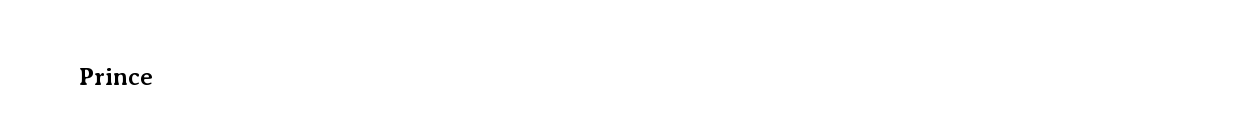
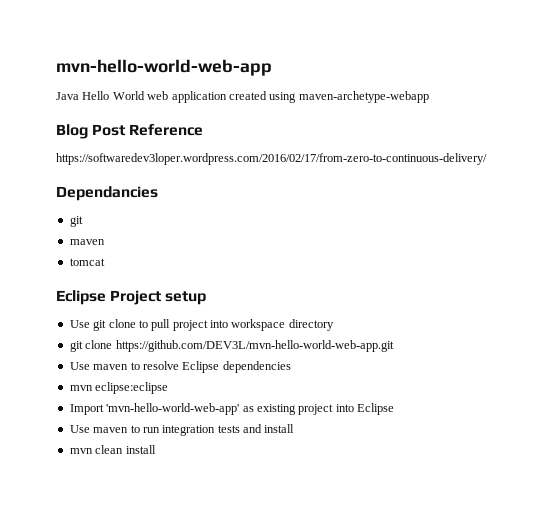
- Prince
+ mvn-hello-world-web-app
+ Java Hello World web application created using maven-archetype-webapp
+ Blog Post Reference
+ https://softwaredev3loper.wordpress.com/2016/02/17/from-zero-to-continuous-delivery/
+ Dependancies
+ git
+ maven
+ tomcat
+ Eclipse Project setup
+ Use git clone to pull project into workspace directory
+ git clone https://github.com/DEV3L/mvn-hello-world-web-app.git
+ Use maven to resolve Eclipse dependencies
+ mvn eclipse:eclipse
+ Import 'mvn-hello-world-web-app' as existing project into Eclipse
+ Use maven to run integration tests and install
+ mvn clean install

